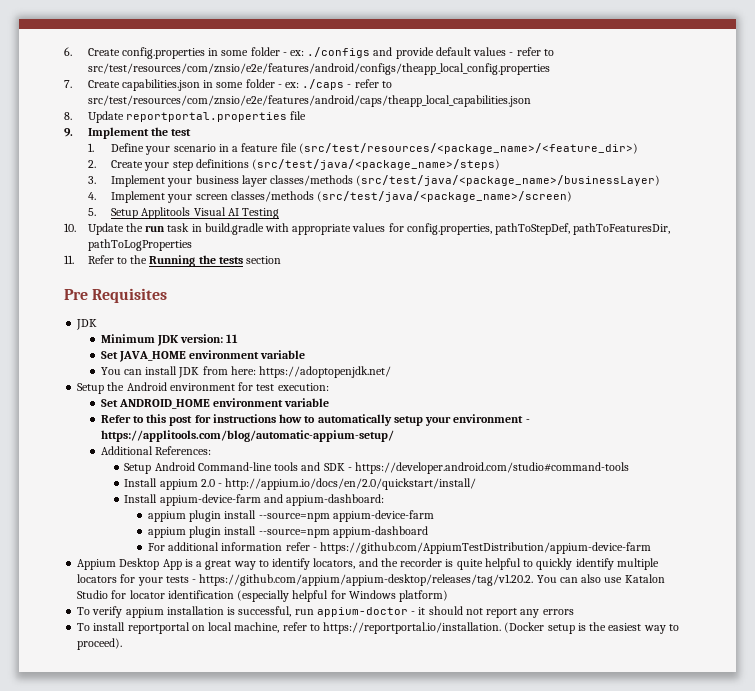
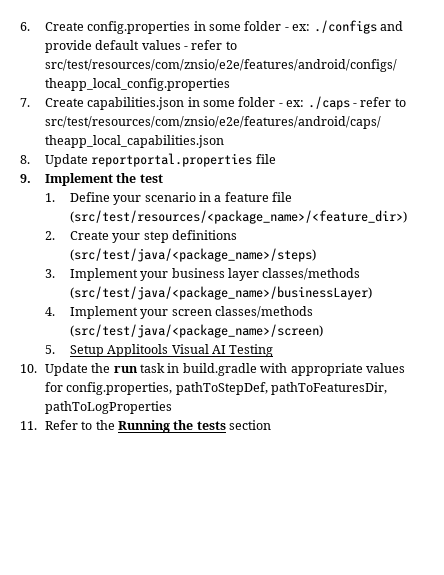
- Pre Requisites
- JDK
- Minimum JDK version: 11
- Set JAVA_HOME environment variable
- You can install JDK from here: https://adoptopenjdk.net/
- Setup the Android environment for test execution:
- Set ANDROID_HOME environment variable
- Refer to this post for instructions how to automatically setup your environment - https://applitools.com/blog/automatic-appium-setup/
- Additional References:
- Setup Android Command-line tools and SDK - https://developer.android.com/studio#command-tools
- Install appium 2.0 - http://appium.io/docs/en/2.0/quickstart/install/
- Install appium-device-farm and appium-dashboard:
- appium plugin install --source=npm appium-device-farm
- appium plugin install --source=npm appium-dashboard
- For additional information refer - https://github.com/AppiumTestDistribution/appium-device-farm
- Appium Desktop App is a great way to identify locators, and the recorder is quite helpful to quickly identify multiple locators for your tests - https://github.com/appium/appium-desktop/releases/tag/v1.20.2. You can also use Katalon Studio for locator identification (especially helpful for Windows platform)
- To verify appium installation is successful, run appium-doctor - it should not report any errors
- To install reportportal on local machine, refer to https://reportportal.io/installation. (Docker setup is the easiest way to proceed).

